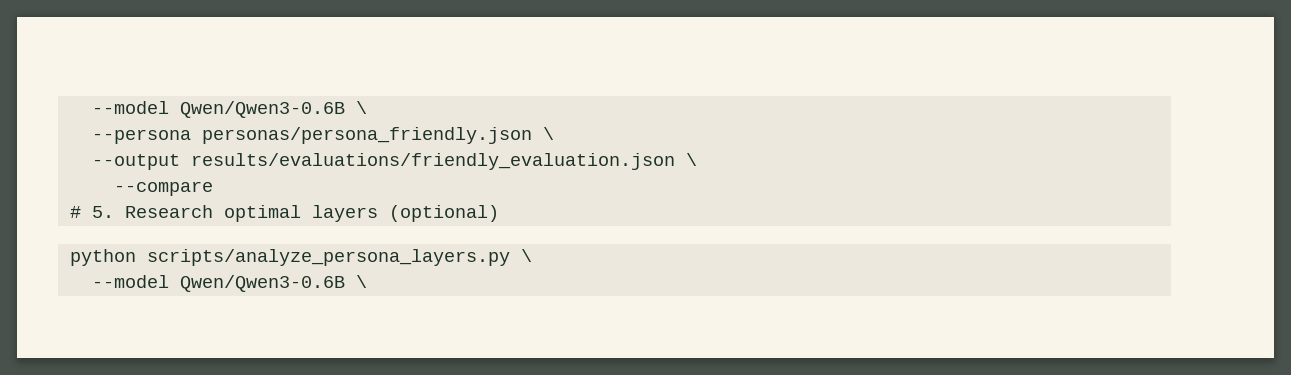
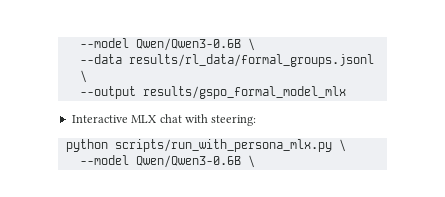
- --persona personas/persona_friendly.json \
+ --data results/rl_data/formal_groups.jsonl \
- --output results/evaluations/friendly_evaluation.json \
- --compare
- # 5. Research optimal layers (optional)
+ --output results/gspo_formal_model_mlx
+ Interactive MLX chat with steering:
- python scripts/analyze_persona_layers.py \
+ python scripts/run_with_persona_mlx.py \

